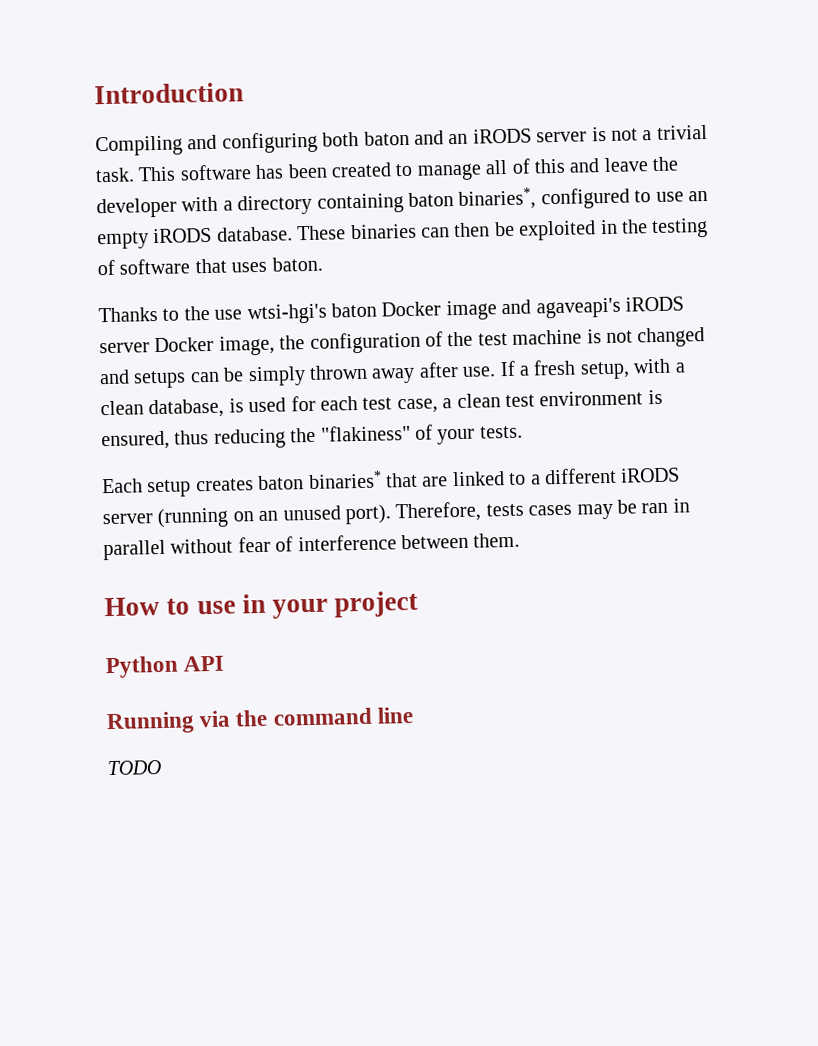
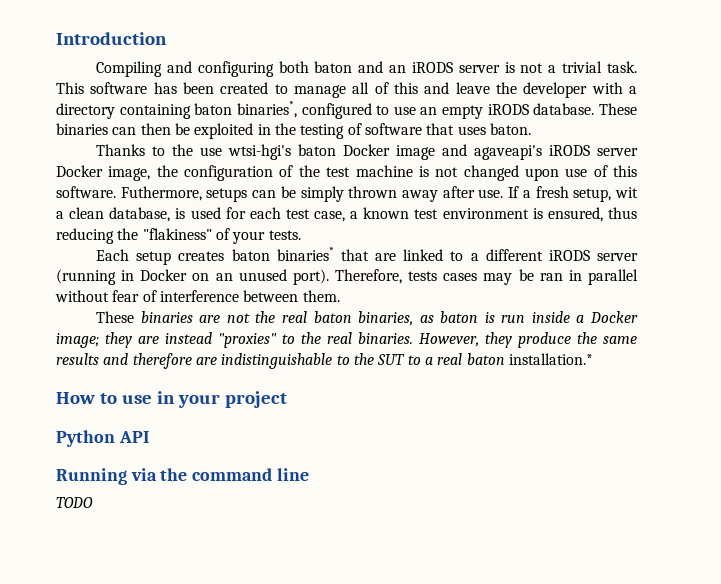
- Thanks to the use wtsi-hgi's baton Docker image and agaveapi's iRODS server Docker image, the configuration of the test machine is not changed and setups can be simply thrown away after use.
+ Thanks to the use wtsi-hgi's baton Docker image and agaveapi's iRODS server Docker image, the configuration of the test machine is not changed upon use of this software. Futhermore, setups can be simply thrown away after use.
- If a fresh setup, with a clean database, is used for each test case, a clean test environment is ensured, thus reducing the "flakiness" of your tests.
+ If a fresh setup, wit a clean database, is used for each test case, a known test environment is ensured, thus reducing the "flakiness" of your tests.
- Each setup creates baton binaries* that are linked to a different iRODS server (running on an unused port).
+ Each setup creates baton binaries* that are linked to a different iRODS server (running in Docker on an unused port).
+ These binaries are not the real baton binaries, as baton is run inside a Docker image; they are instead "proxies" to the real binaries. However, they produce the same results and therefore are indistinguishable to the SUT to a real baton installation.*

